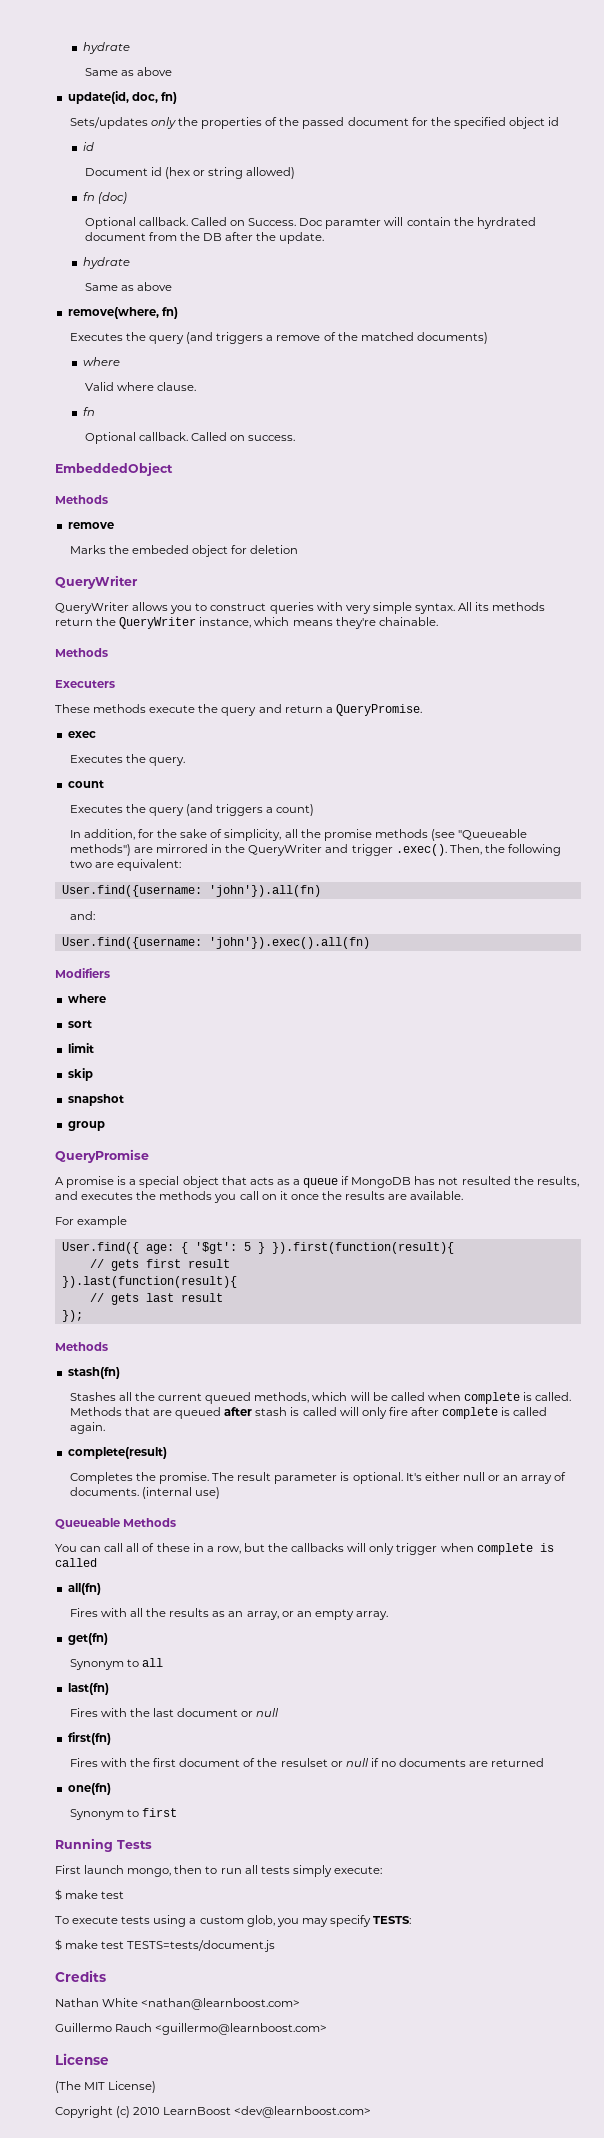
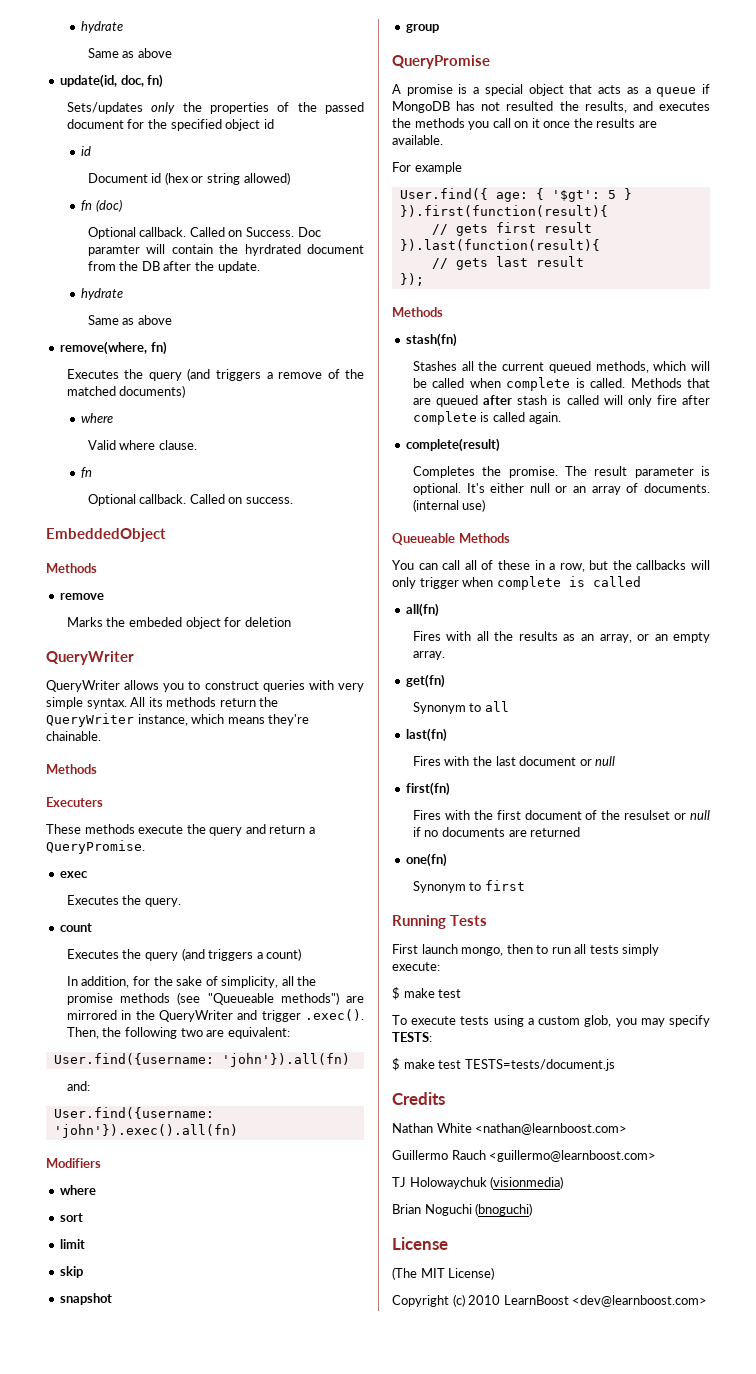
+ TJ Holowaychuk (visionmedia)
+ Brian Noguchi (bnoguchi)

